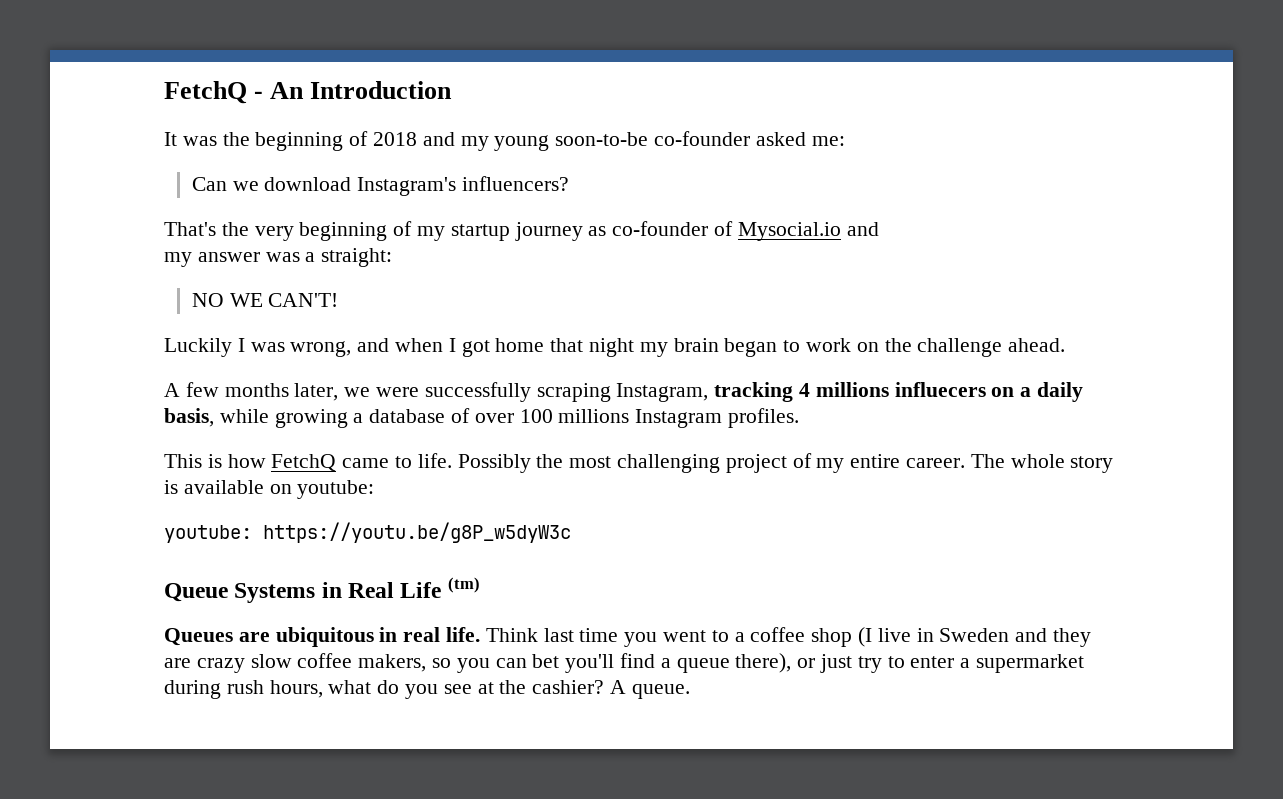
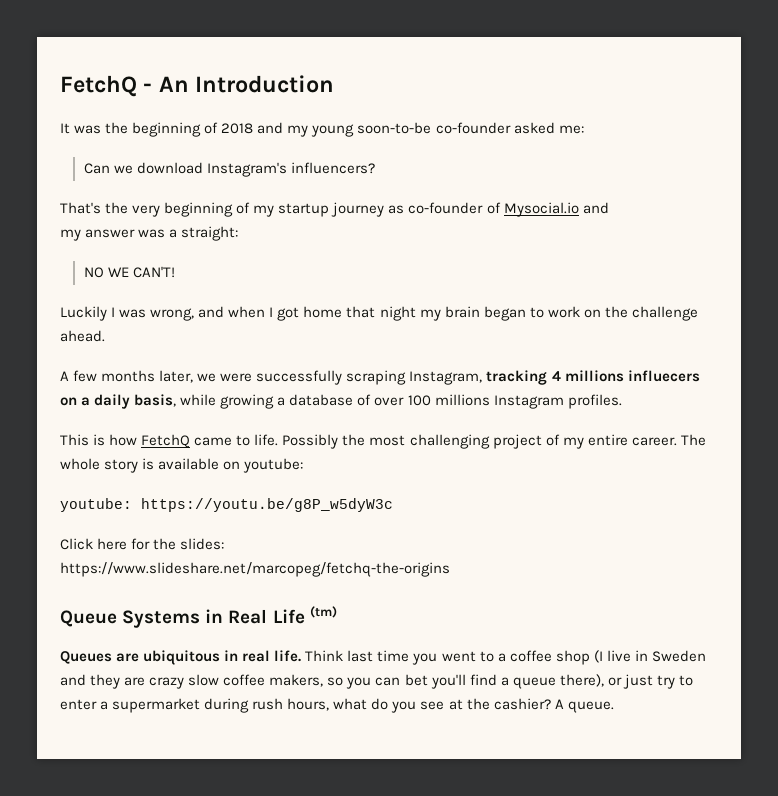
+ Click here for the slides:
+ https://www.slideshare.net/marcopeg/fetchq-the-origins

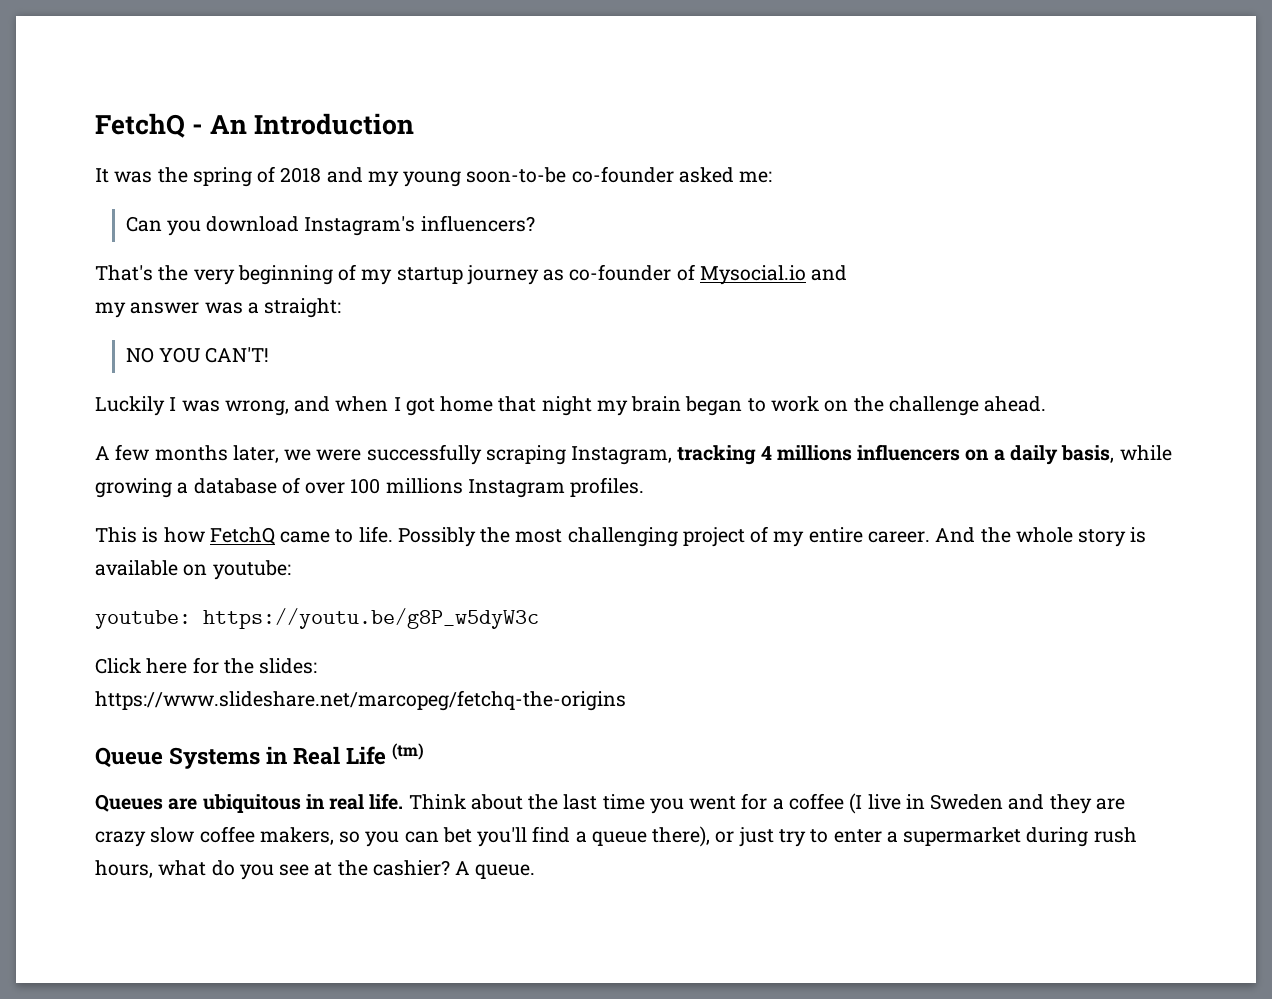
- It was the beginning of 2018 and my young soon-to-be co-founder asked me:
+ It was the spring of 2018 and my young soon-to-be co-founder asked me:
- Can we download Instagram's influencers?
+ Can you download Instagram's influencers?
- NO WE CAN'T!
+ NO YOU CAN'T!
- A few months later, we were successfully scraping Instagram, tracking 4 millions influecers on a daily basis, while growing a database of over 100 millions Instagram profiles.
+ A few months later, we were successfully scraping Instagram, tracking 4 millions influencers on a daily basis, while growing a database of over 100 millions Instagram profiles.
- The whole story is available on youtube:
+ And the whole story is available on youtube:
- Think last time you went to a coffee shop (I live in Sweden and they are crazy slow coffee makers, so you can bet you'll find a queue there), or just try to enter a supermarket during rush hours, what do you see at the cashier?
+ Think about the last time you went for a coffee (I live in Sweden and they are crazy slow coffee makers, so you can bet you'll find a queue there), or just try to enter a supermarket during rush hours, what do you see at the cashier?

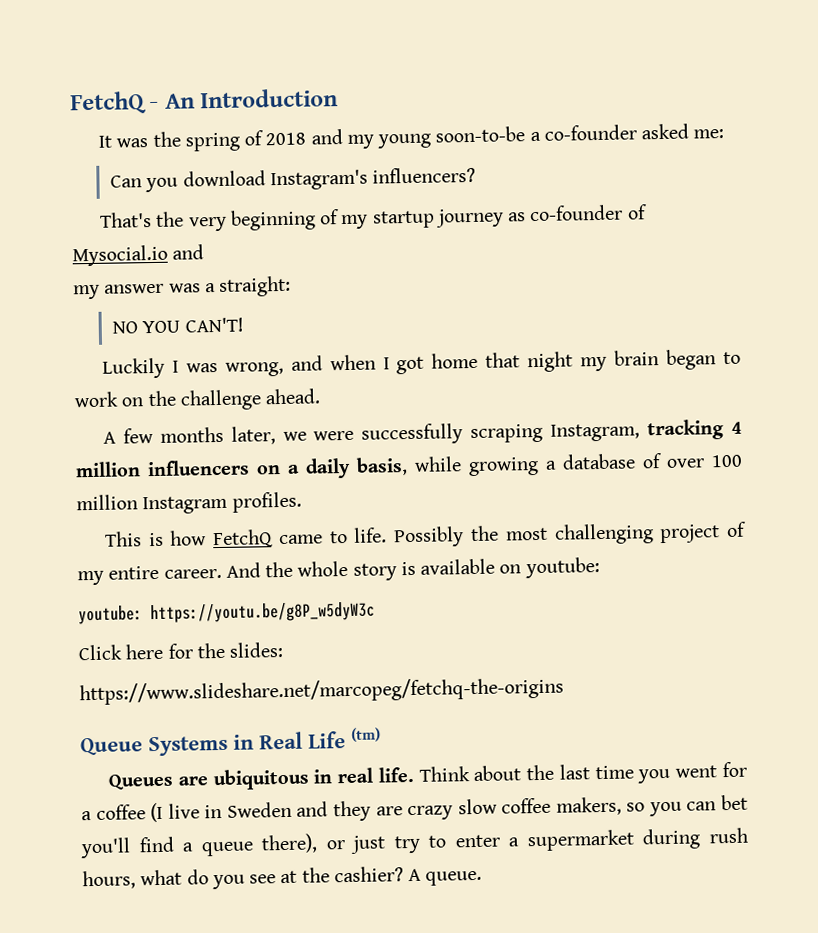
- It was the spring of 2018 and my young soon-to-be co-founder asked me:
+ It was the spring of 2018 and my young soon-to-be a co-founder asked me:
- A few months later, we were successfully scraping Instagram, tracking 4 millions influencers on a daily basis, while growing a database of over 100 millions Instagram profiles.
+ A few months later, we were successfully scraping Instagram, tracking 4 million influencers on a daily basis, while growing a database of over 100 million Instagram profiles.

